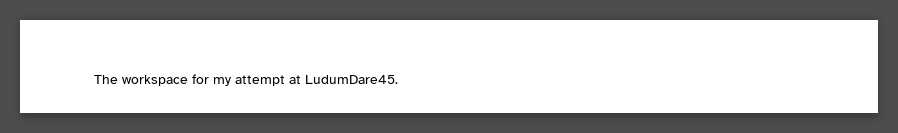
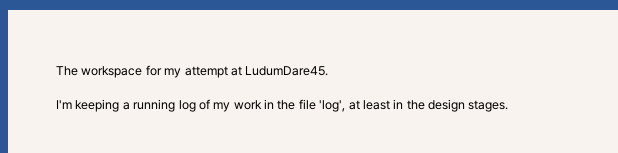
+ I'm keeping a running log of my work in the file 'log', at least in the design stages.

